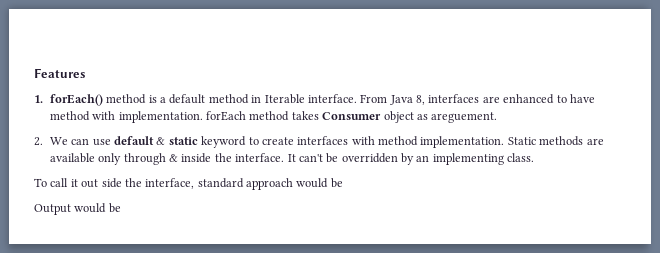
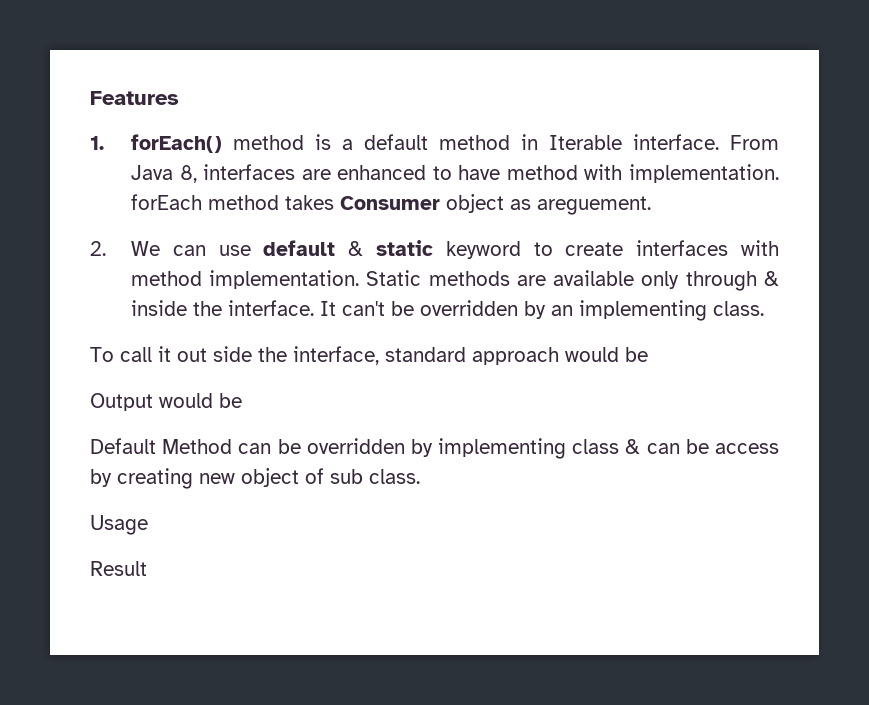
+ Default Method can be overridden by implementing class & can be access by creating new object of sub class.
+ Usage
+ Result

